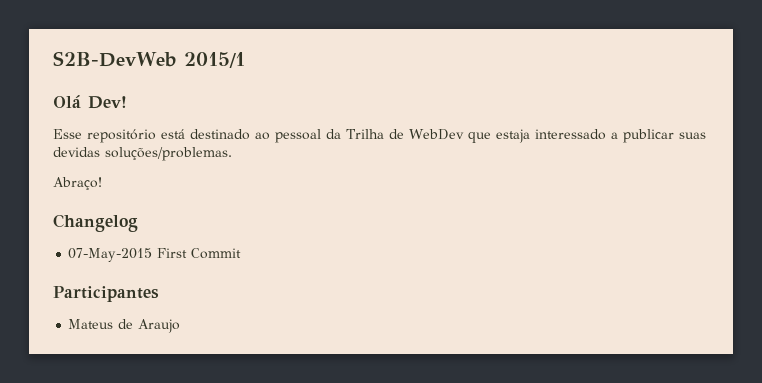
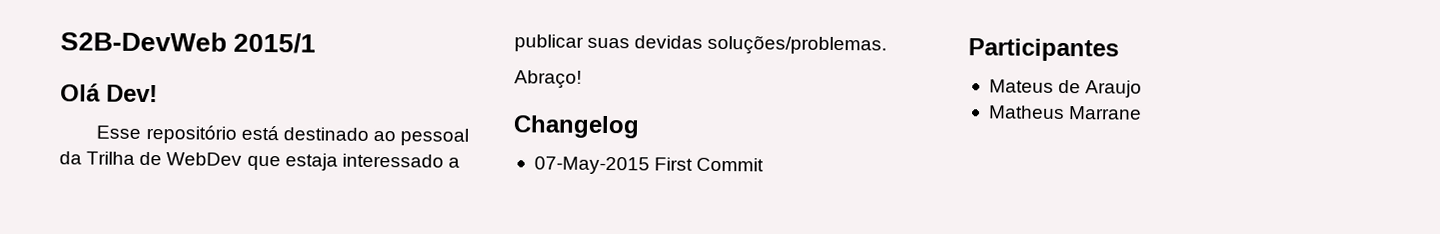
+ Matheus Marrane

